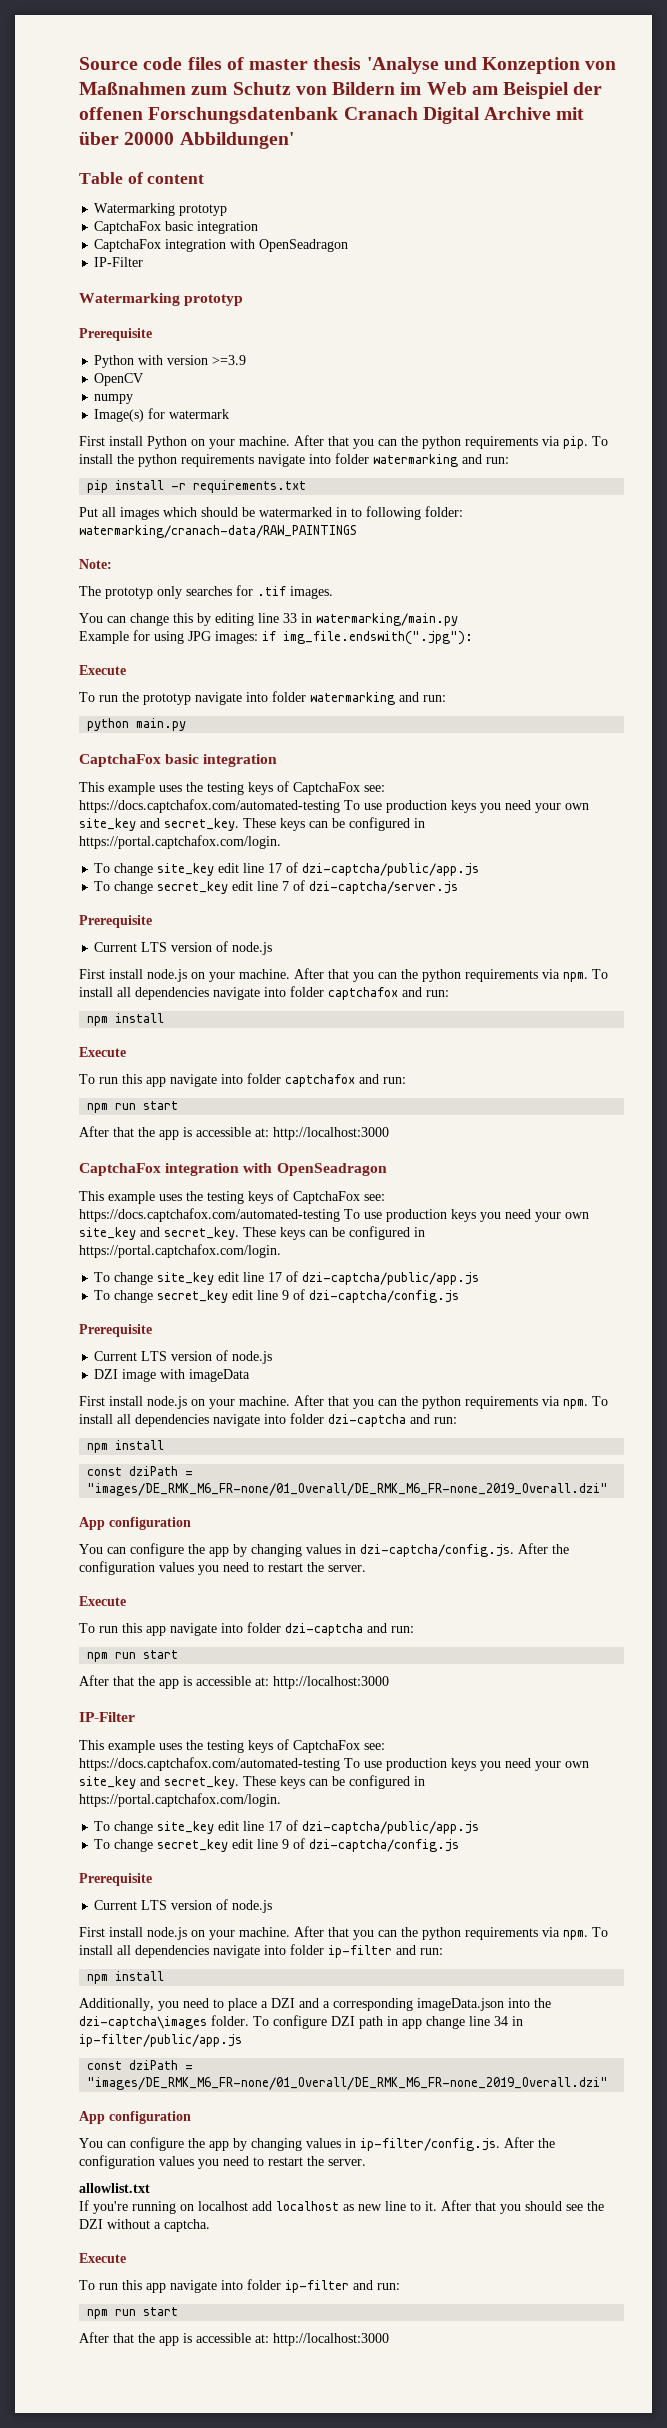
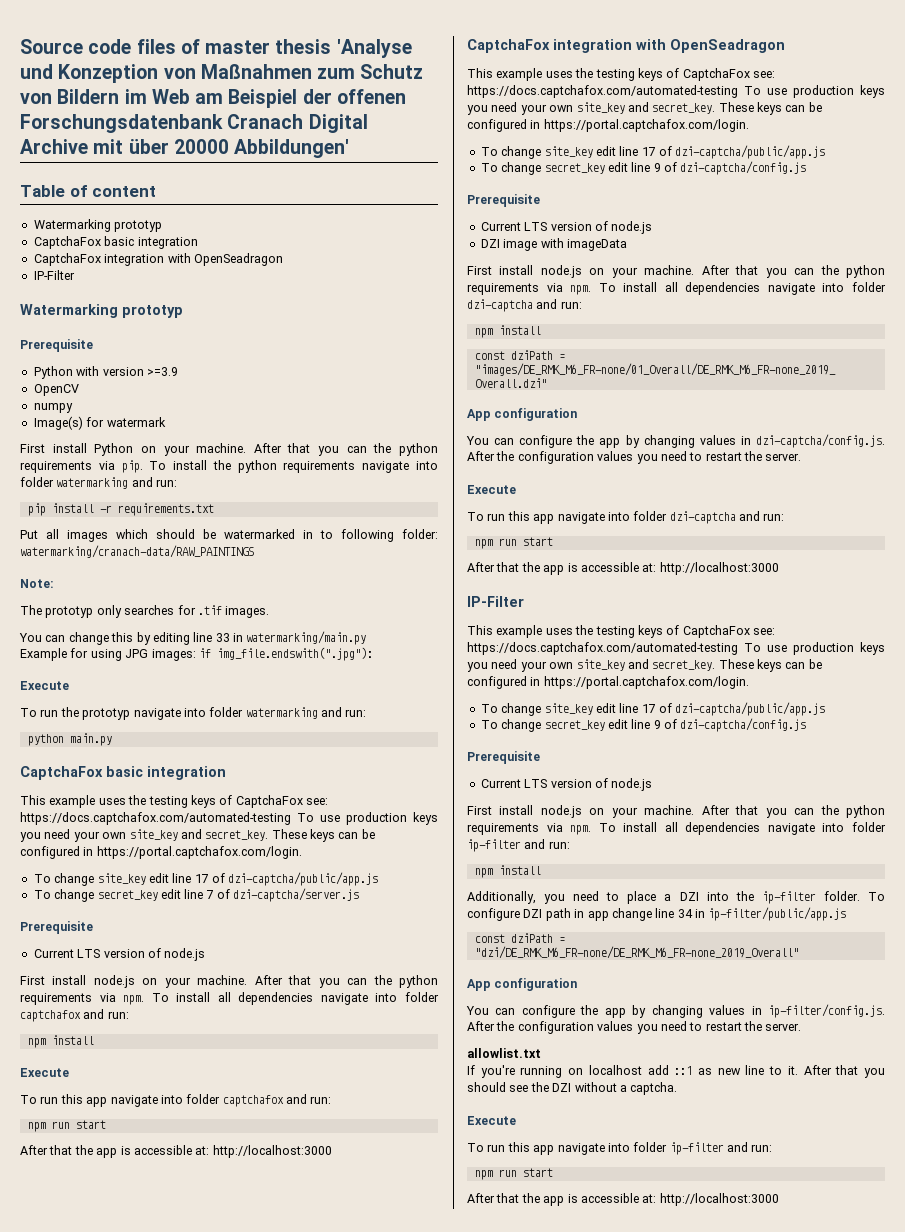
- Additionally, you need to place a DZI and a corresponding imageData.json into the dzi-captcha\images folder.
+ Additionally, you need to place a DZI into the ip-filter folder.
  To configure DZI path in app change line 34 in ip-filter/public/app.js
- const dziPath = "images/DE_RMK_M6_FR-none/01_Overall/DE_RMK_M6_FR-none_2019_Overall.dzi"
+ const dziPath = "dzi/DE_RMK_M6_FR-none/DE_RMK_M6_FR-none_2019_Overall"
- If you're running on localhost add localhost as new line to it.
+ If you're running on localhost add ::1 as new line to it.

